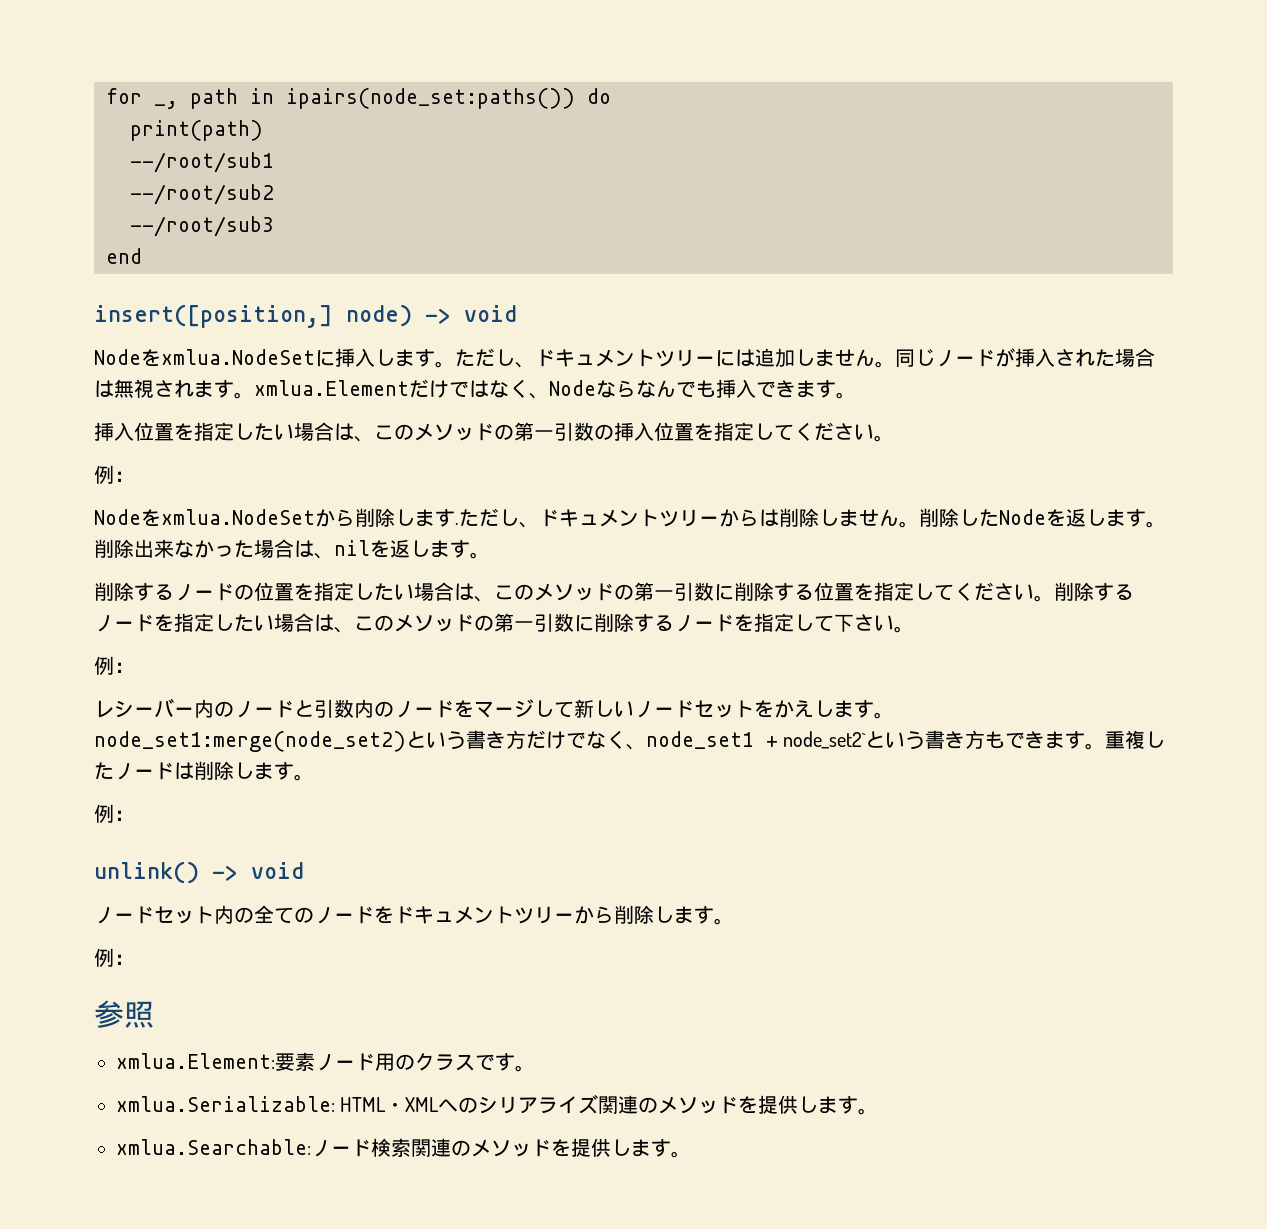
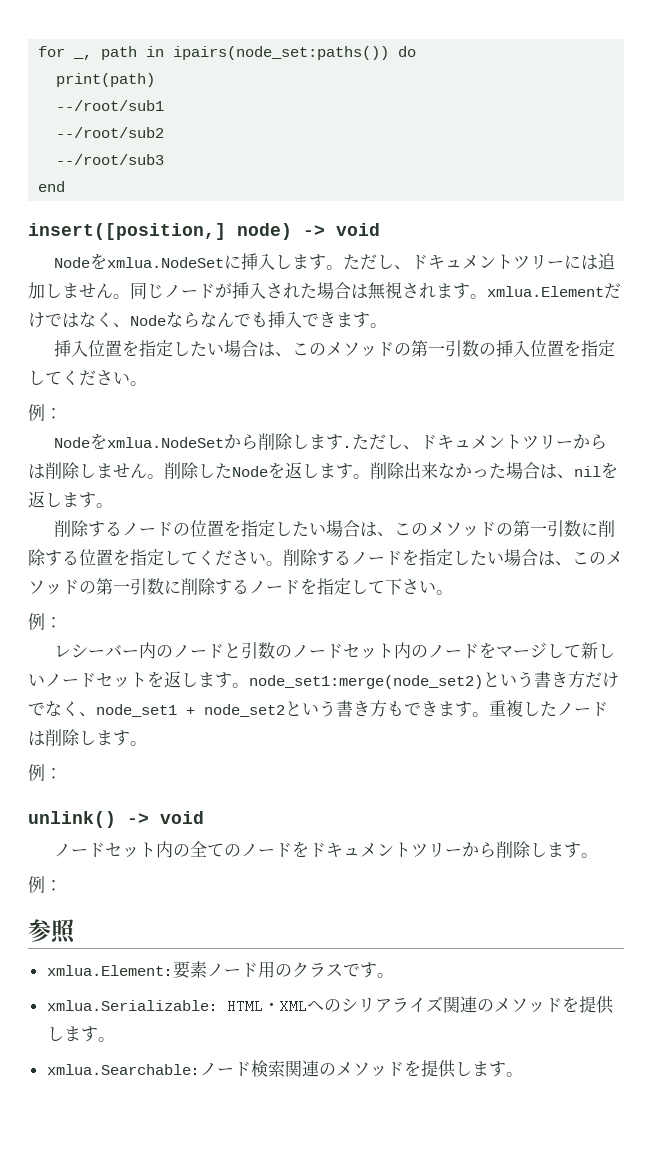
- レシーバー内のノードと引数内のノードをマージして新しいノードセットをかえします。node_set1:merge(node_set2)という書き方だけでなく、node_set1 + node_set2`という書き方もできます。
+ レシーバー内のノードと引数のノードセット内のノードをマージして新しいノードセットを返します。node_set1:merge(node_set2)という書き方だけでなく、node_set1 + node_set2という書き方もできます。

